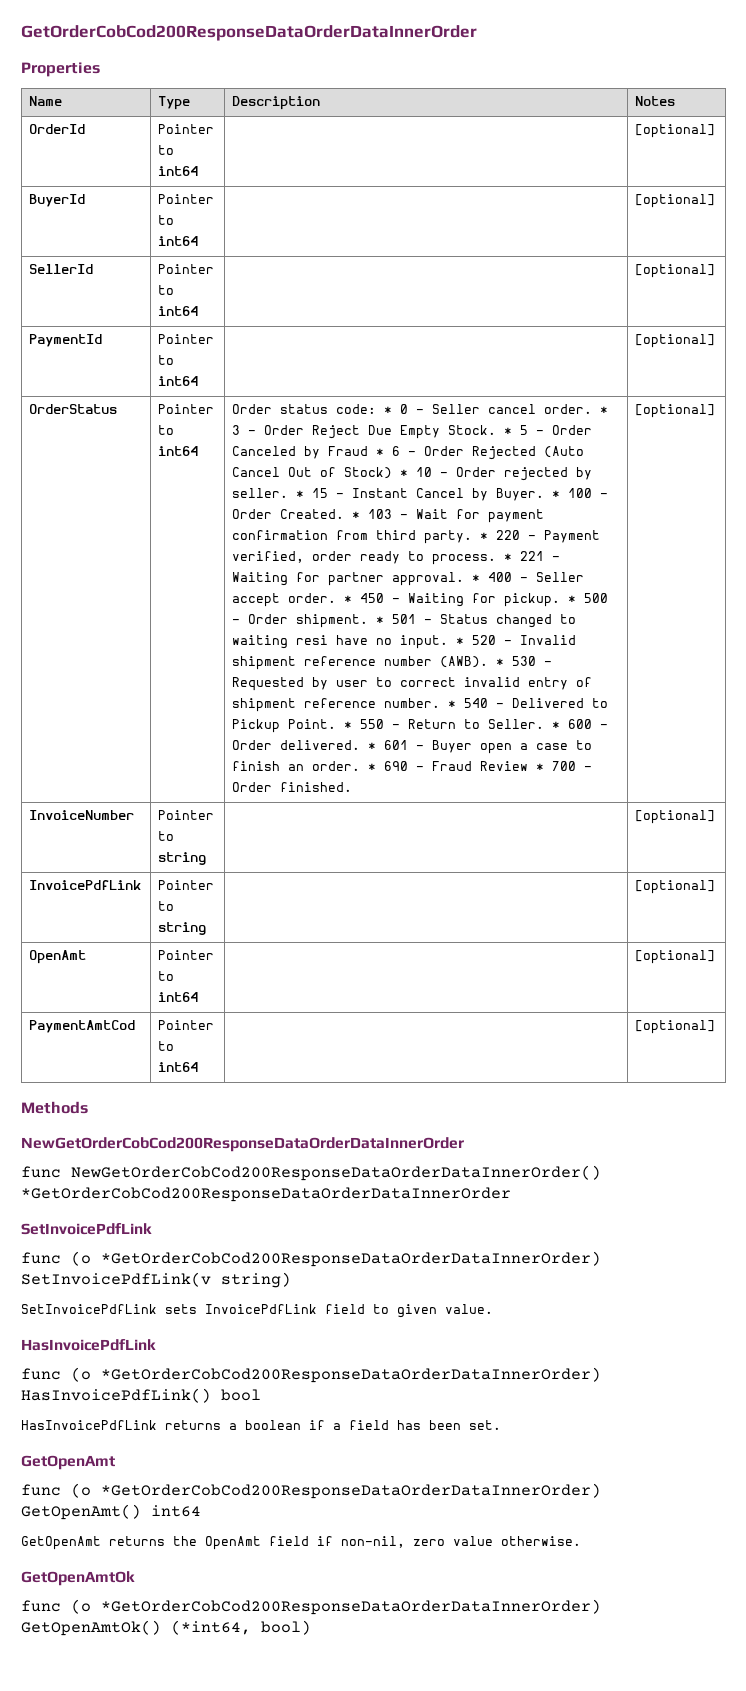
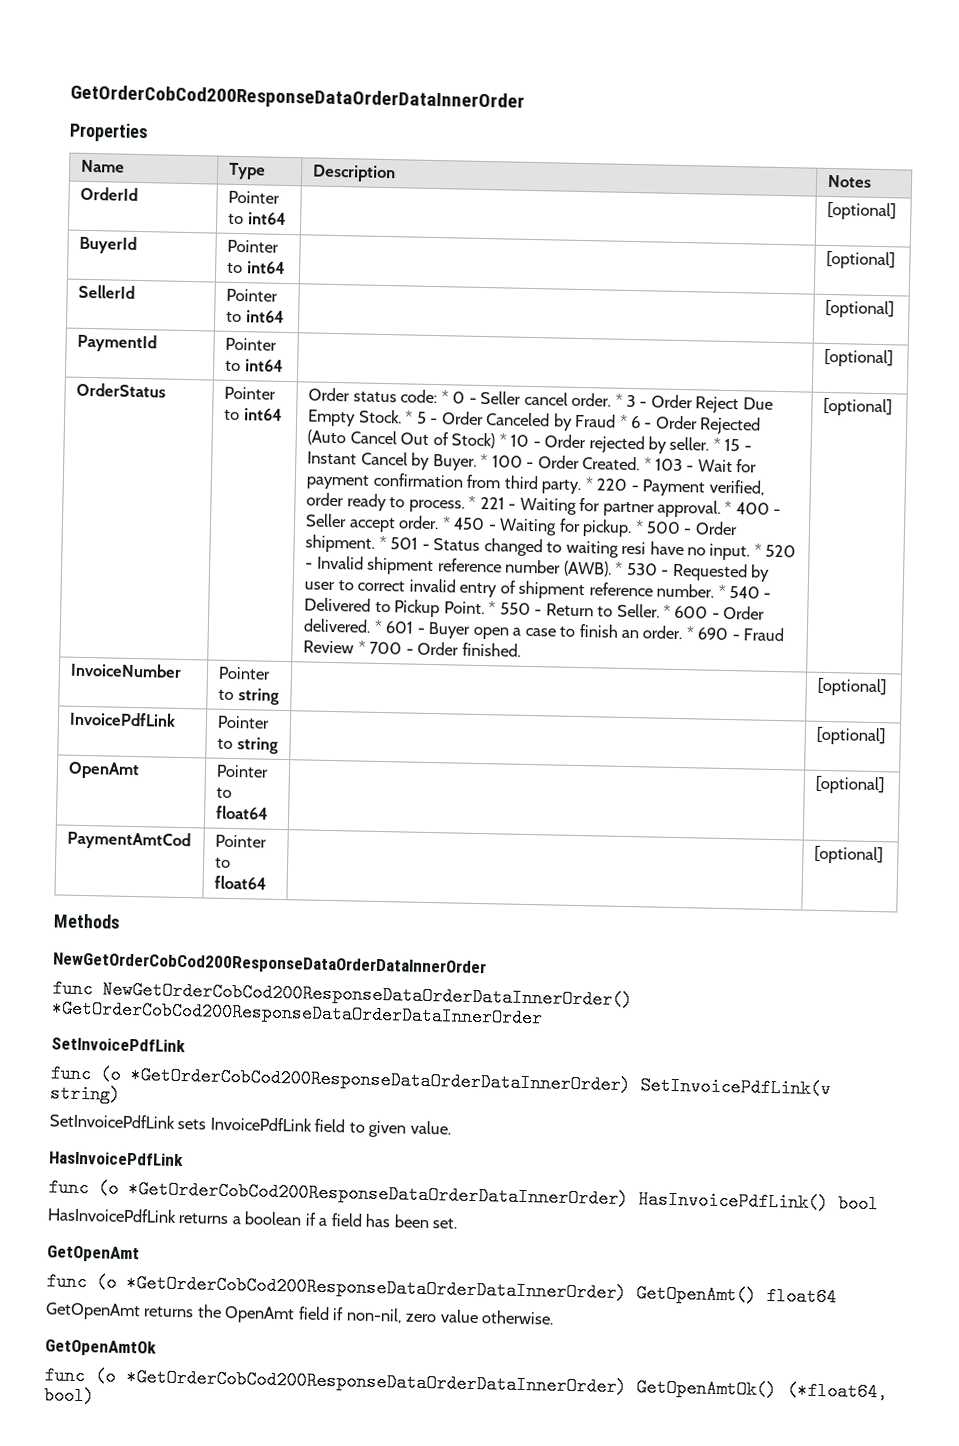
- OpenAmt | Pointer to int64 | | [optional]
+ OpenAmt | Pointer to float64 | | [optional]
- PaymentAmtCod | Pointer to int64 | | [optional]
+ PaymentAmtCod | Pointer to float64 | | [optional]
- func (o *GetOrderCobCod200ResponseDataOrderDataInnerOrder) GetOpenAmt() int64
+ func (o *GetOrderCobCod200ResponseDataOrderDataInnerOrder) GetOpenAmt() float64
- func (o *GetOrderCobCod200ResponseDataOrderDataInnerOrder) GetOpenAmtOk() (*int64, bool)
+ func (o *GetOrderCobCod200ResponseDataOrderDataInnerOrder) GetOpenAmtOk() (*float64, bool)

